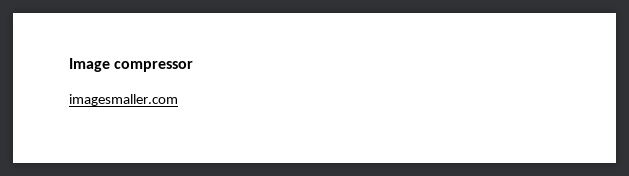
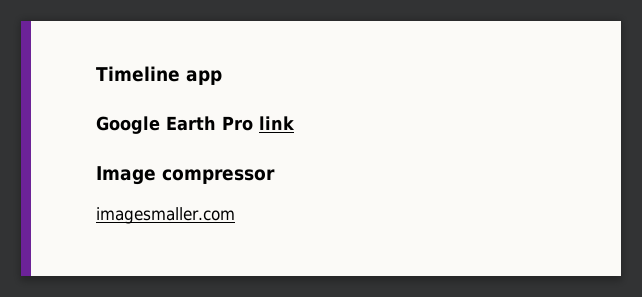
+ Timeline app
+ Google Earth Pro link

